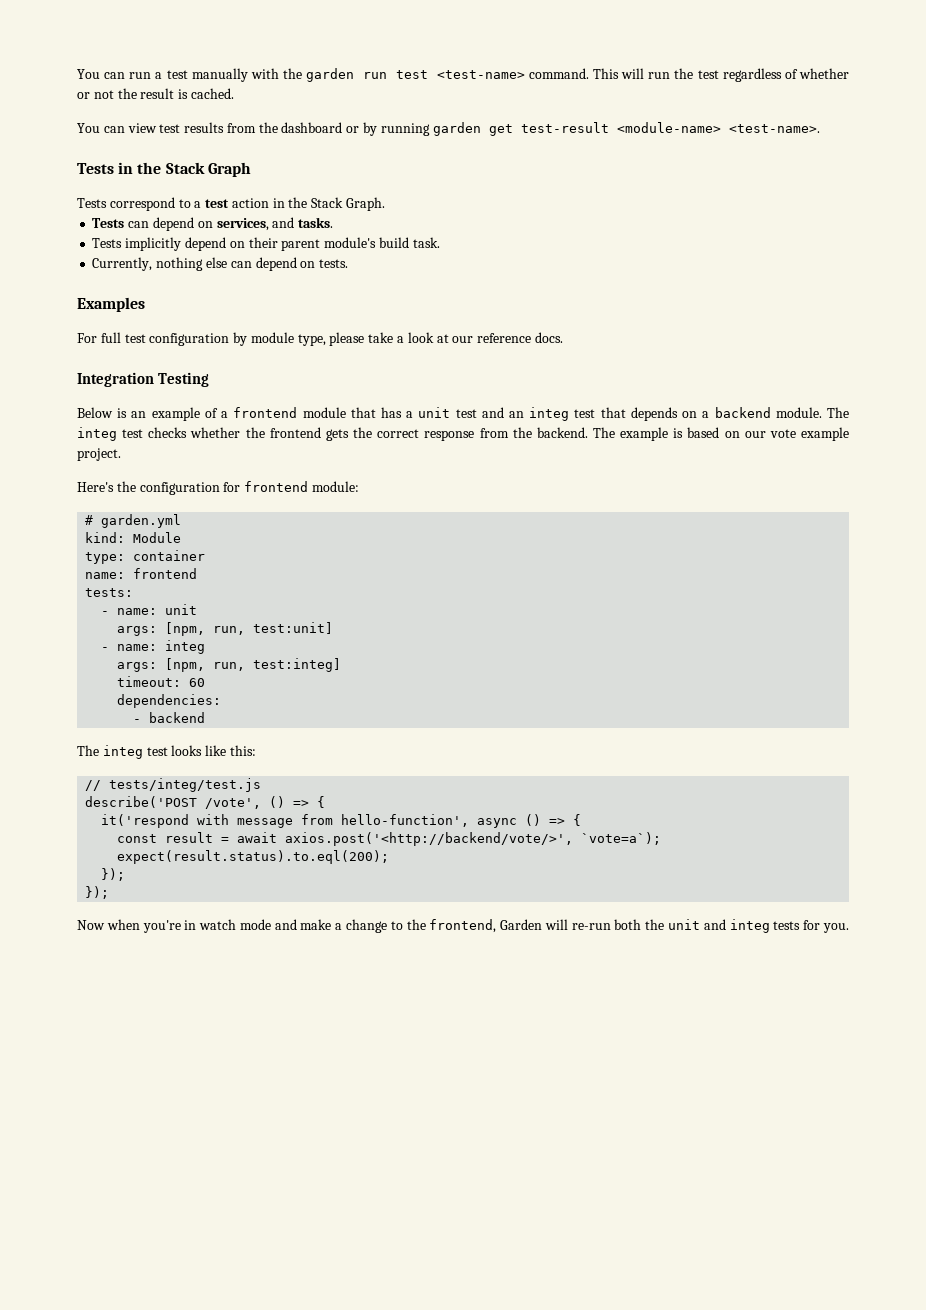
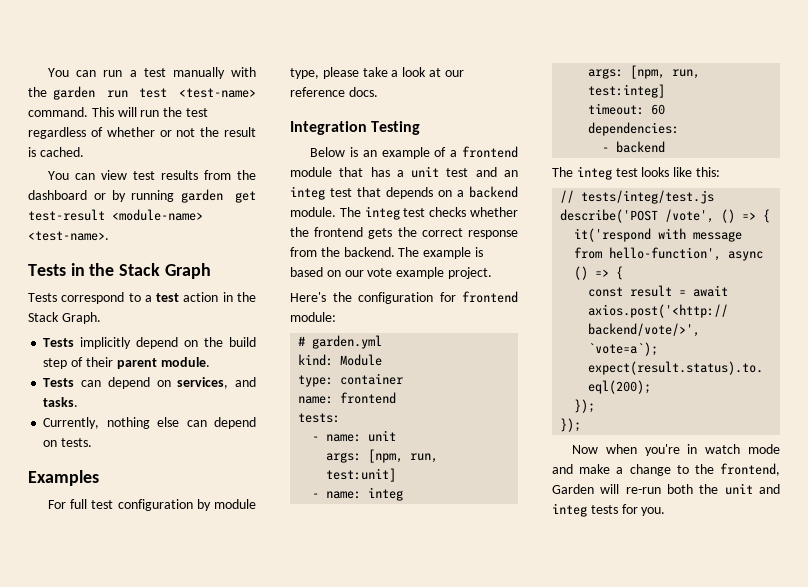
+ Tests implicitly depend on the build step of their parent module.
- Tests implicitly depend on their parent module's build task.

